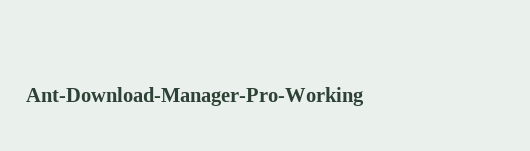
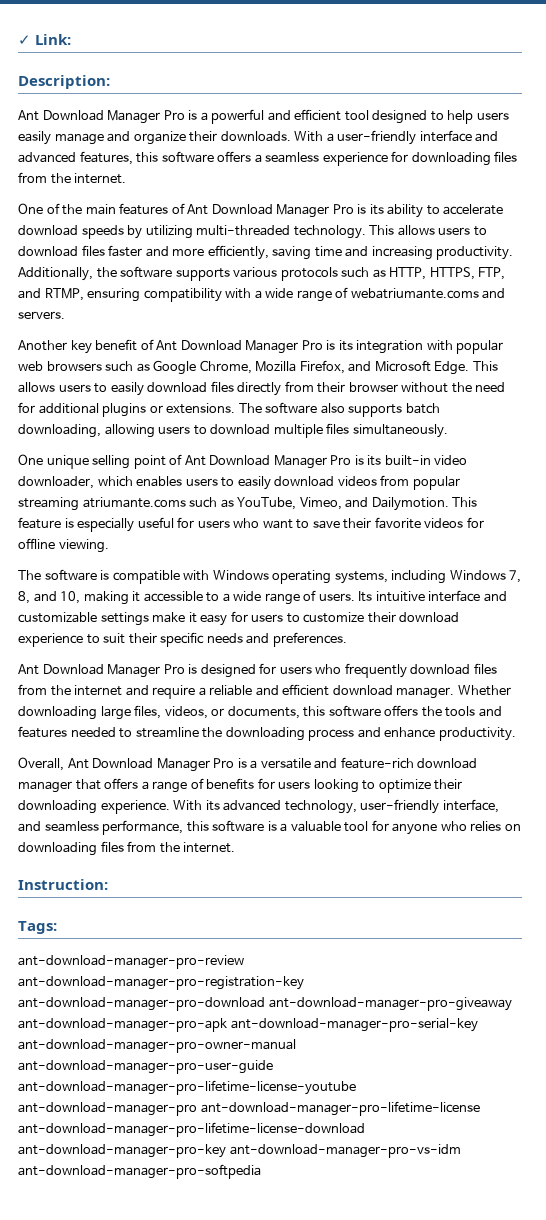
- Ant-Download-Manager-Pro-Working
+ ✓ Link:
+ Description:
+ Ant Download Manager Pro is a powerful and efficient tool designed to help users easily manage and organize their downloads. With a user-friendly interface and advanced features, this software offers a seamless experience for downloading files from the internet.
+ One of the main features of Ant Download Manager Pro is its ability to accelerate download speeds by utilizing multi-threaded technology. This allows users to download files faster and more efficiently, saving time and increasing productivity. Additionally, the software supports various protocols such as HTTP, HTTPS, FTP, and RTMP, ensuring compatibility with a wide range of webatriumante.coms and servers.
+ Another key benefit of Ant Download Manager Pro is its integration with popular web browsers such as Google Chrome, Mozilla Firefox, and Microsoft Edge. This allows users to easily download files directly from their browser without the need for additional plugins or extensions. The software also supports batch downloading, allowing users to download multiple files simultaneously.
+ One unique selling point of Ant Download Manager Pro is its built-in video downloader, which enables users to easily download videos from popular streaming atriumante.coms such as YouTube, Vimeo, and Dailymotion. This feature is especially useful for users who want to save their favorite videos for offline viewing.
+ The software is compatible with Windows operating systems, including Windows 7, 8, and 10, making it accessible to a wide range of users. Its intuitive interface and customizable settings make it easy for users to customize their download experience to suit their specific needs and preferences.
+ Ant Download Manager Pro is designed for users who frequently download files from the internet and require a reliable and efficient download manager. Whether downloading large files, videos, or documents, this software offers the tools and features needed to streamline the downloading process and enhance productivity.
+ Overall, Ant Download Manager Pro is a versatile and feature-rich download manager that offers a range of benefits for users looking to optimize their downloading experience. With its advanced technology, user-friendly interface, and seamless performance, this software is a valuable tool for anyone who relies on downloading files from the internet.
+ Instruction:
+ Tags:
+ ant-download-manager-pro-review ant-download-manager-pro-registration-key ant-download-manager-pro-download ant-download-manager-pro-giveaway ant-download-manager-pro-apk ant-download-manager-pro-serial-key ant-download-manager-pro-owner-manual ant-download-manager-pro-user-guide ant-download-manager-pro-lifetime-license-youtube ant-download-manager-pro ant-download-manager-pro-lifetime-license ant-download-manager-pro-lifetime-license-download ant-download-manager-pro-key ant-download-manager-pro-vs-idm ant-download-manager-pro-softpedia

